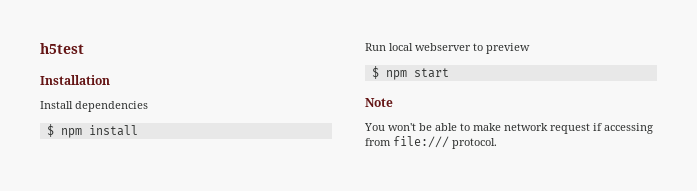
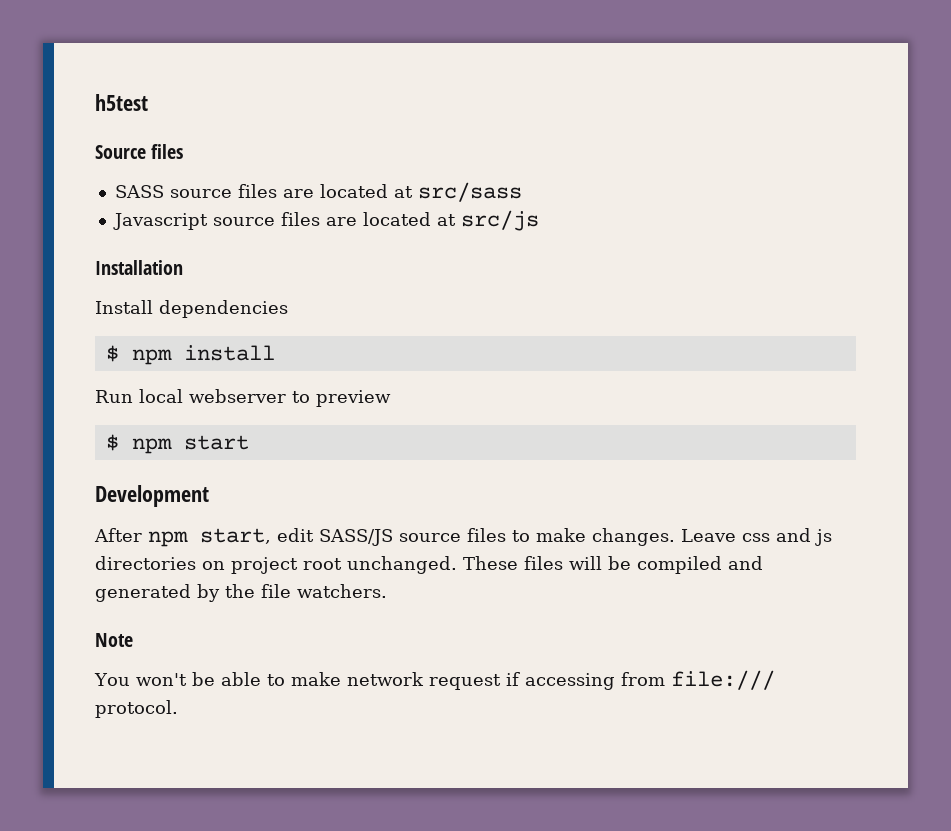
+ Source files
+ SASS source files are located at src/sass
+ Javascript source files are located at src/js
+ Development
+ After npm start, edit SASS/JS source files to make changes. Leave css and js directories on project root unchanged. These files will be compiled and generated by the file watchers.

